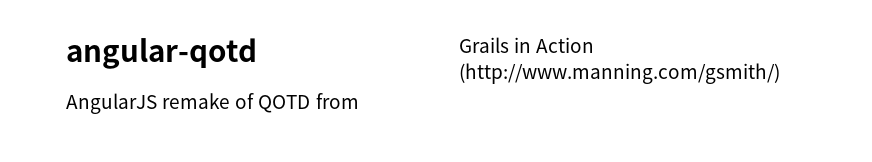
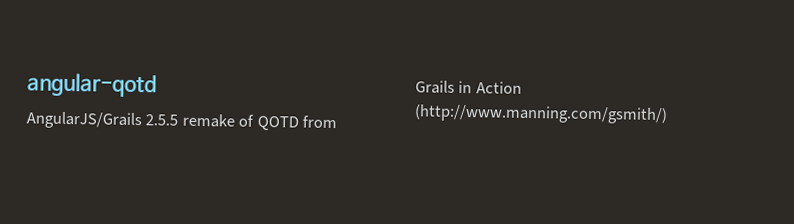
- AngularJS remake of QOTD from Grails in Action (http://www.manning.com/gsmith/)
+ AngularJS/Grails 2.5.5 remake of QOTD from Grails in Action (http://www.manning.com/gsmith/)

